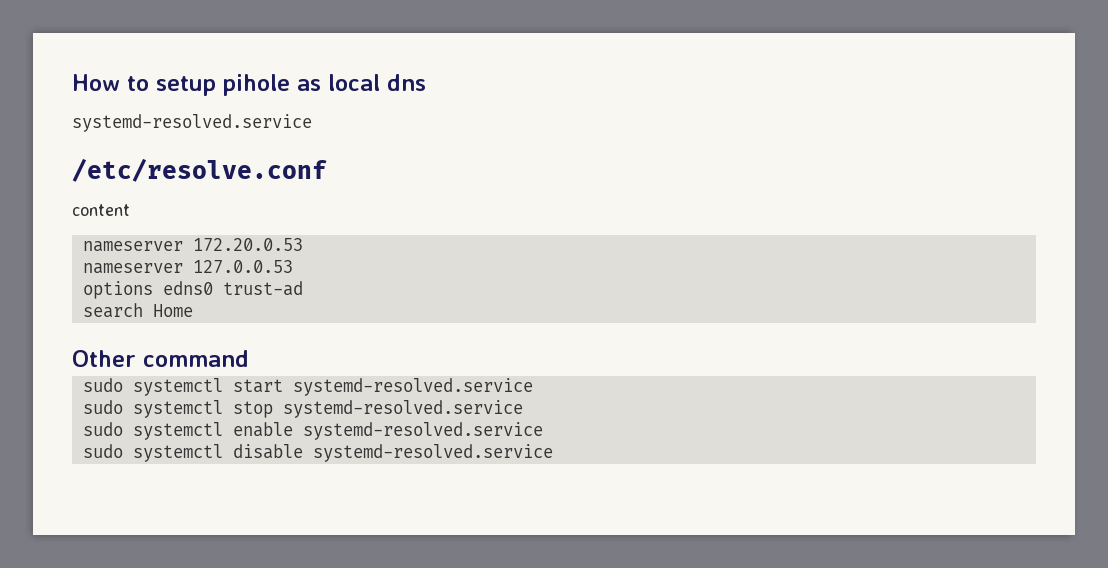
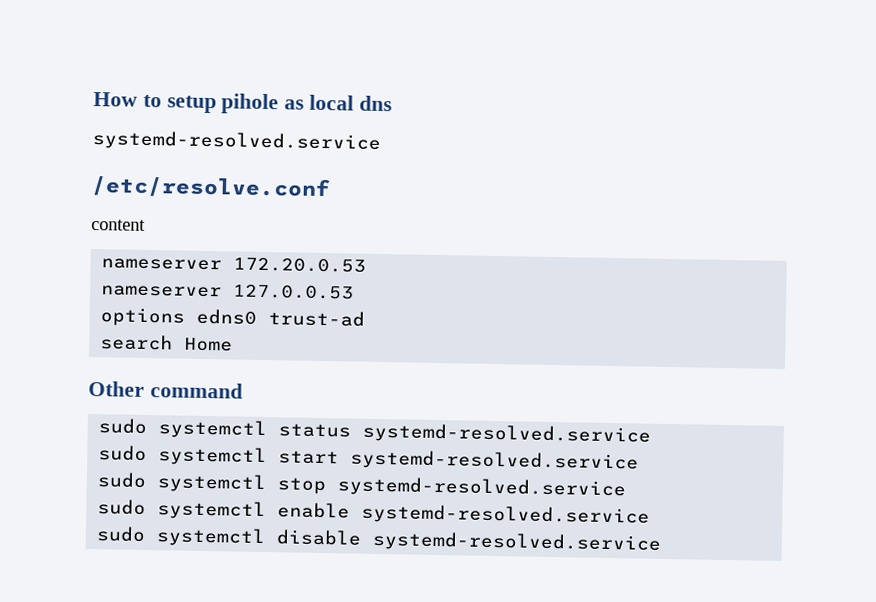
+ sudo systemctl status systemd-resolved.service

